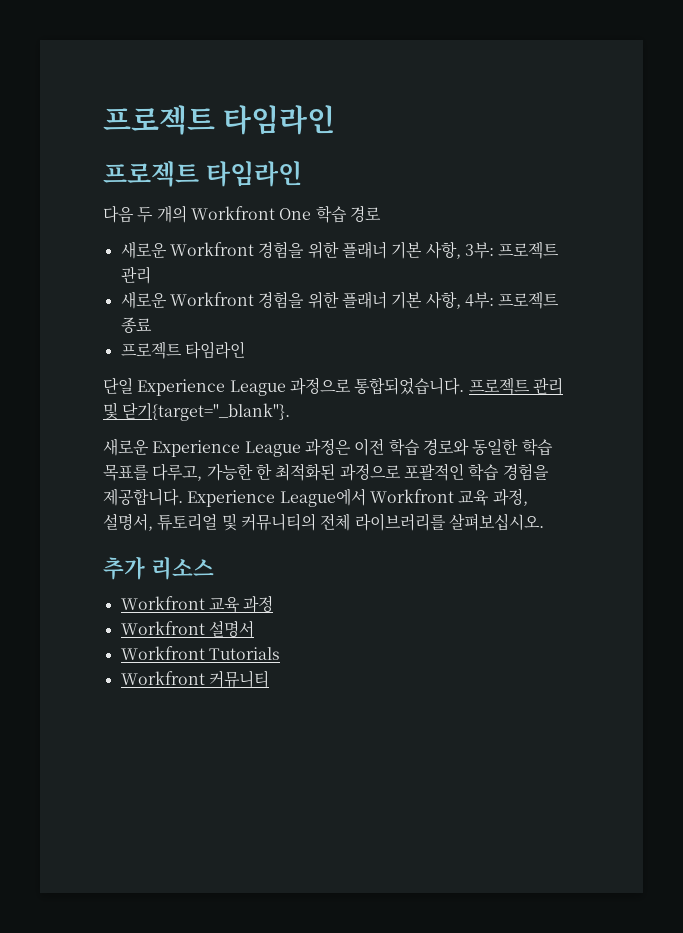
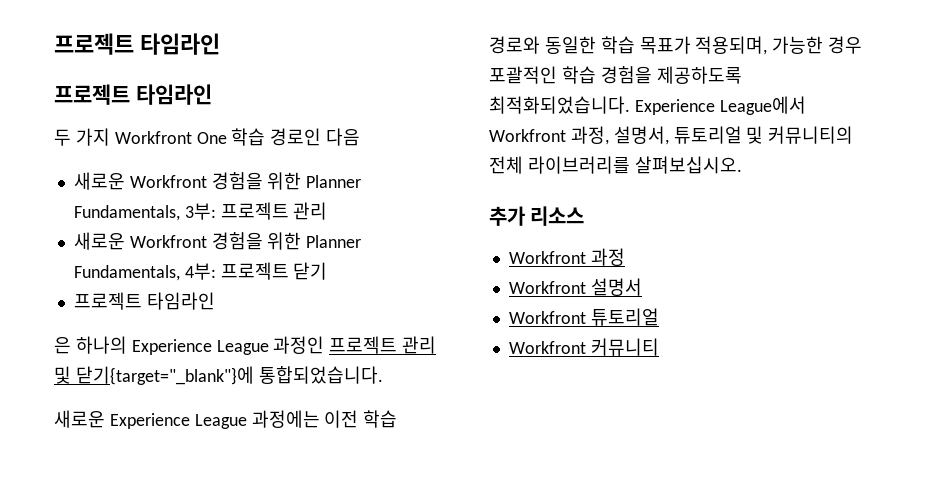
- 다음 두 개의 Workfront One 학습 경로
- 새로운 Workfront 경험을 위한 플래너 기본 사항, 3부: 프로젝트 관리
+ 두 가지 Workfront One 학습 경로인 다음
+ 새로운 Workfront 경험을 위한 Planner Fundamentals, 3부: 프로젝트 관리
- 새로운 Workfront 경험을 위한 플래너 기본 사항, 4부: 프로젝트 종료
+ 새로운 Workfront 경험을 위한 Planner Fundamentals, 4부: 프로젝트 닫기
  프로젝트 타임라인
- 단일 Experience League 과정으로 통합되었습니다. 프로젝트 관리 및 닫기{target="_blank"}.
+ 은 하나의 Experience League 과정인 프로젝트 관리 및 닫기{target="_blank"}에 통합되었습니다.
- 새로운 Experience League 과정은 이전 학습 경로와 동일한 학습 목표를 다루고, 가능한 한 최적화된 과정으로 포괄적인 학습 경험을 제공합니다.
+ 새로운 Experience League 과정에는 이전 학습 경로와 동일한 학습 목표가 적용되며, 가능한 경우 포괄적인 학습 경험을 제공하도록 최적화되었습니다.
- Experience League에서 Workfront 교육 과정, 설명서, 튜토리얼 및 커뮤니티의 전체 라이브러리를 살펴보십시오.
+ Experience League에서 Workfront 과정, 설명서, 튜토리얼 및 커뮤니티의 전체 라이브러리를 살펴보십시오.
- Workfront 교육 과정
+ Workfront 과정
- Workfront Tutorials
+ Workfront 튜토리얼

